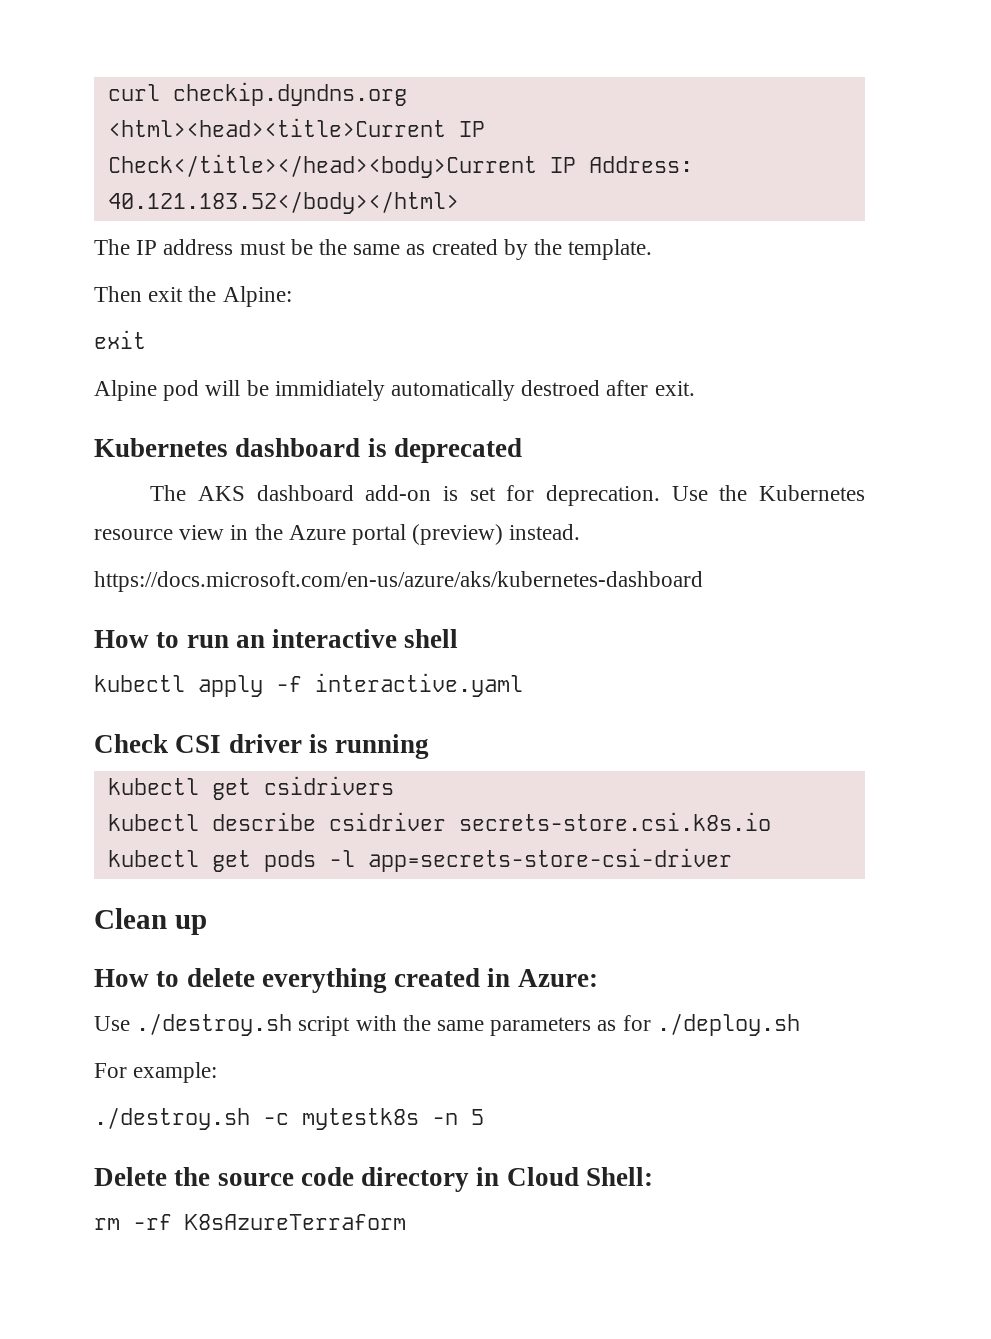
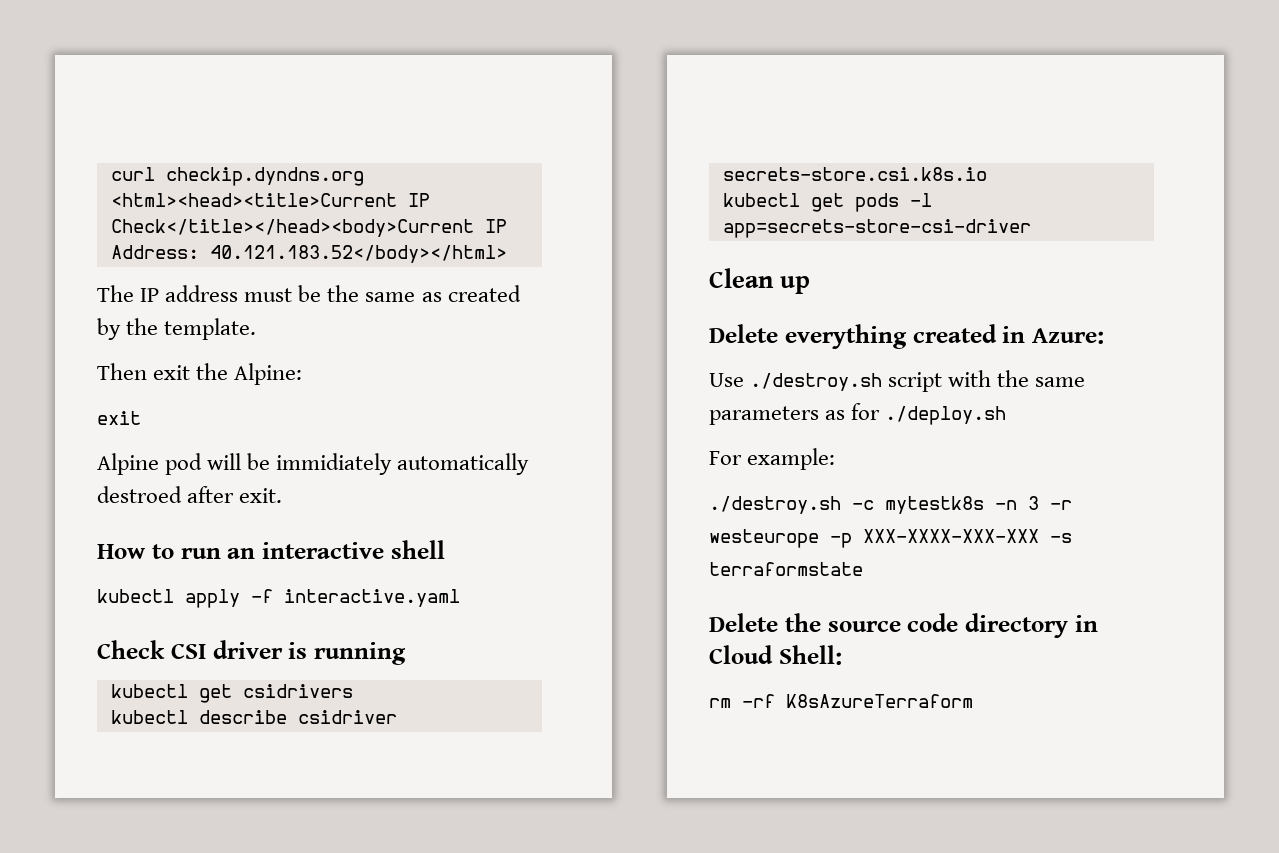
- Kubernetes dashboard is deprecated
- The AKS dashboard add-on is set for deprecation. Use the Kubernetes resource view in the Azure portal (preview) instead.
- https://docs.microsoft.com/en-us/azure/aks/kubernetes-dashboard
- How to delete everything created in Azure:
+ Delete everything created in Azure:
- ./destroy.sh -c mytestk8s -n 5
+ ./destroy.sh -c mytestk8s -n 3 -r westeurope -p XXX-XXXX-XXX-XXX -s terraformstate

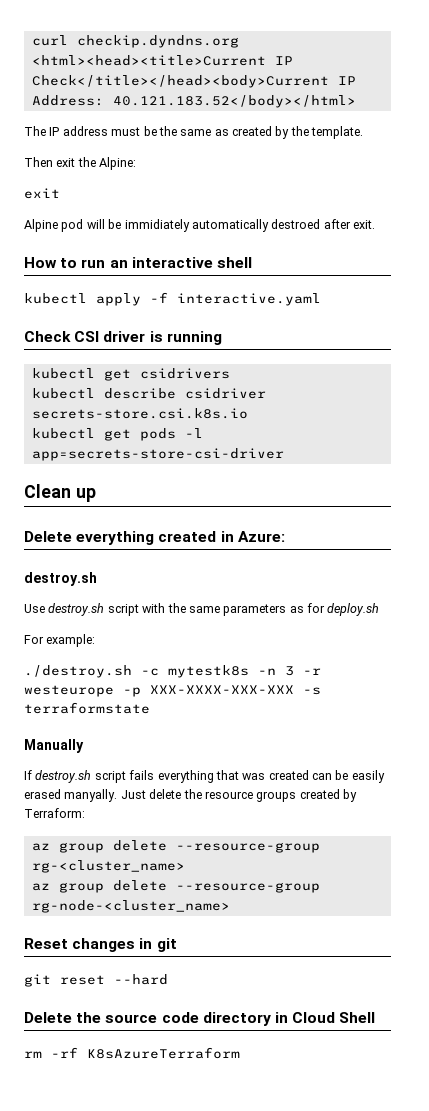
  Delete everything created in Azure:
+ destroy.sh
- Use ./destroy.sh script with the same parameters as for ./deploy.sh
+ Use destroy.sh script with the same parameters as for deploy.sh
+ Manually
+ If destroy.sh script fails everything that was created can be easily erased manyally. Just delete the resource groups created by Terraform:
+ az group delete --resource-group rg-<cluster_name>
+ az group delete --resource-group rg-node-<cluster_name>
+ Reset changes in git
+ git reset --hard
- Delete the source code directory in Cloud Shell:
+ Delete the source code directory in Cloud Shell

